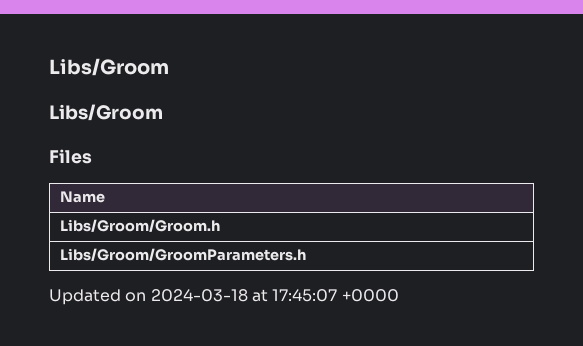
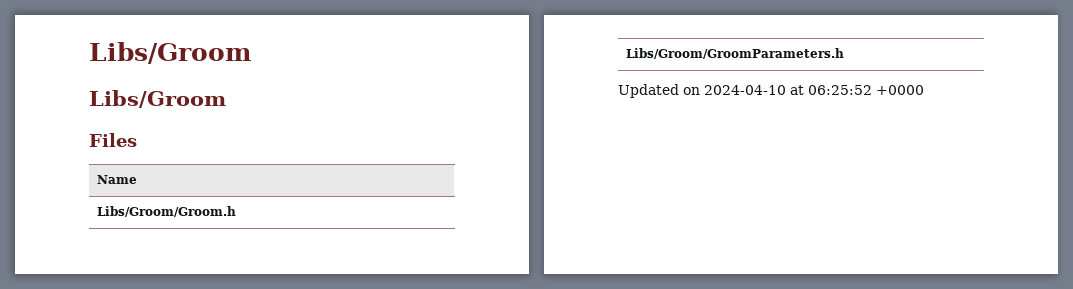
- Updated on 2024-03-18 at 17:45:07 +0000
+ Updated on 2024-04-10 at 06:25:52 +0000

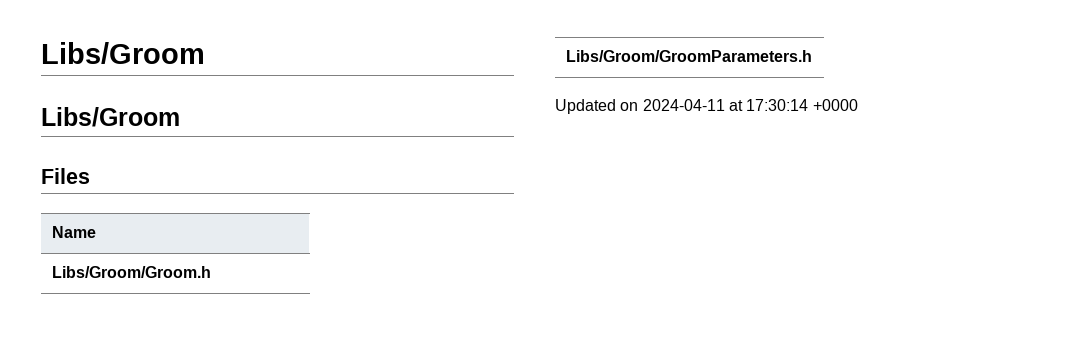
- Updated on 2024-04-10 at 06:25:52 +0000
+ Updated on 2024-04-11 at 17:30:14 +0000

